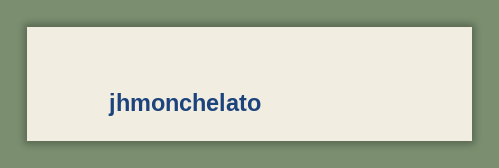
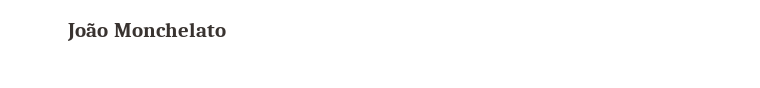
- jhmonchelato
+ João Monchelato

